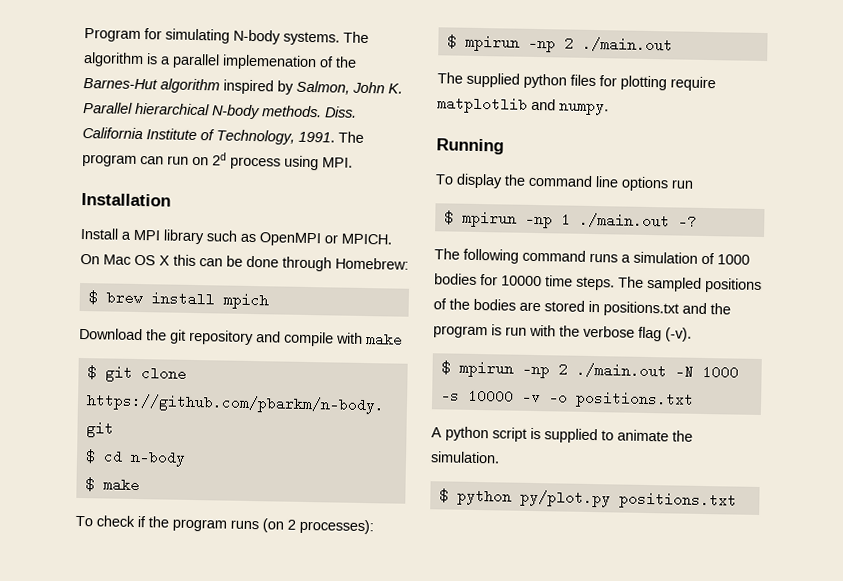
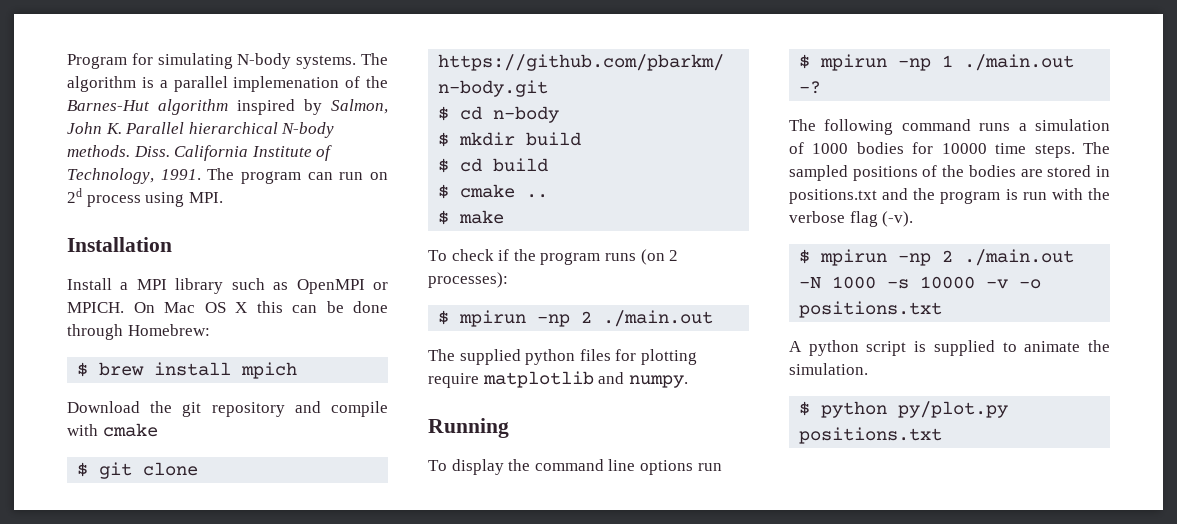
- Download the git repository and compile with make
+ Download the git repository and compile with cmake
+ $ mkdir build
+ $ cd build
+ $ cmake ..

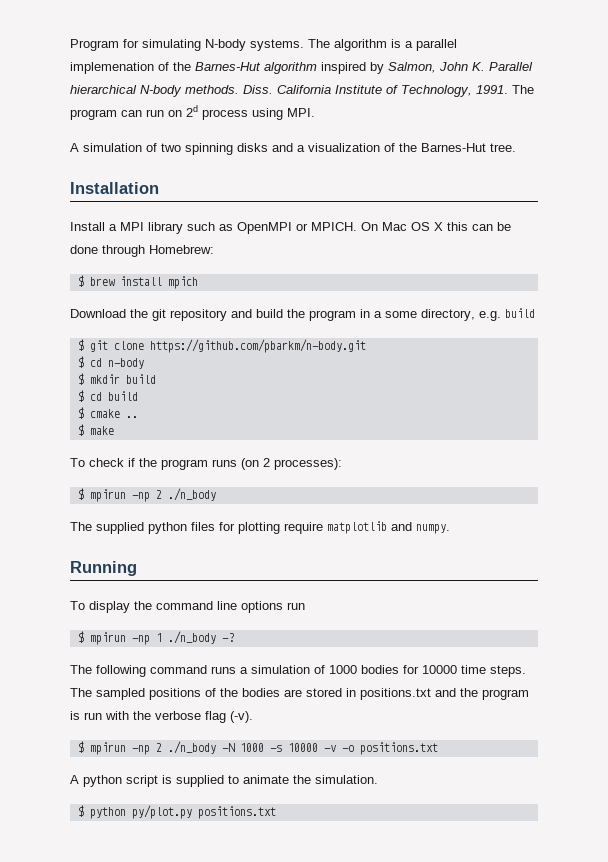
+ A simulation of two spinning disks and a visualization of the Barnes-Hut tree.
- Download the git repository and compile with cmake
+ Download the git repository and build the program in a some directory, e.g. build
  To check if the program runs (on 2 processes):
- $ mpirun -np 2 ./main.out
+ $ mpirun -np 2 ./n_body
- $ mpirun -np 1 ./main.out -?
+ $ mpirun -np 1 ./n_body -?
- $ mpirun -np 2 ./main.out -N 1000 -s 10000 -v -o positions.txt
+ $ mpirun -np 2 ./n_body -N 1000 -s 10000 -v -o positions.txt

